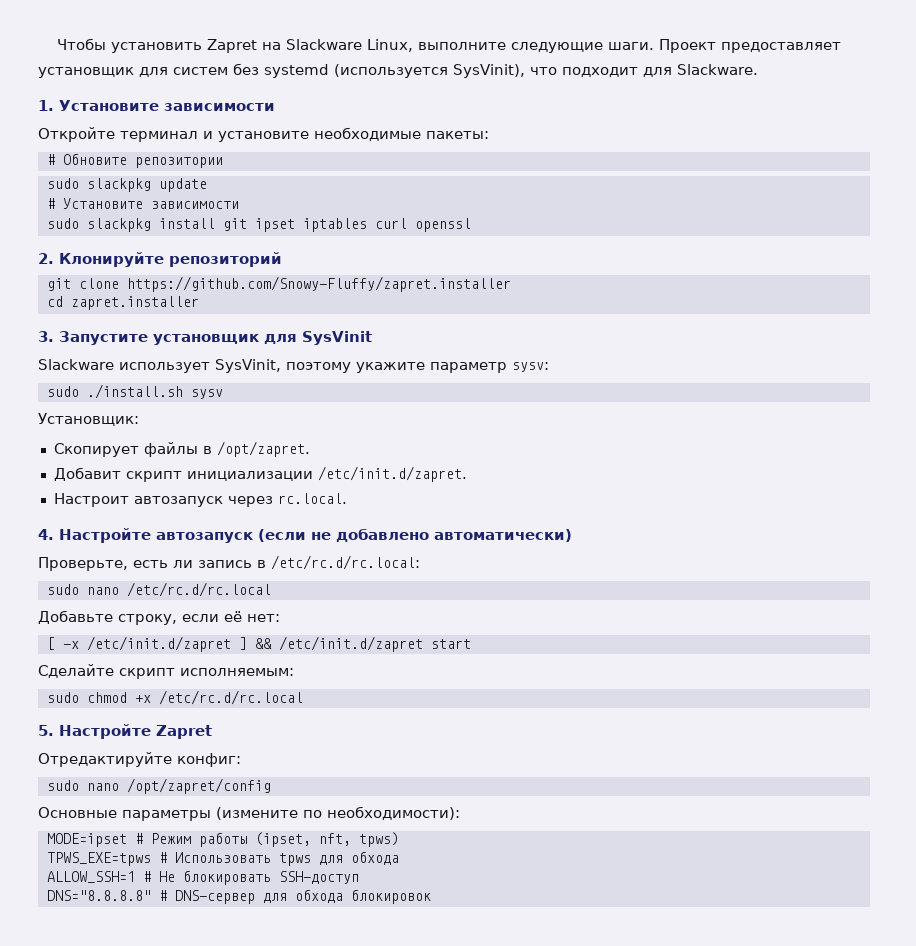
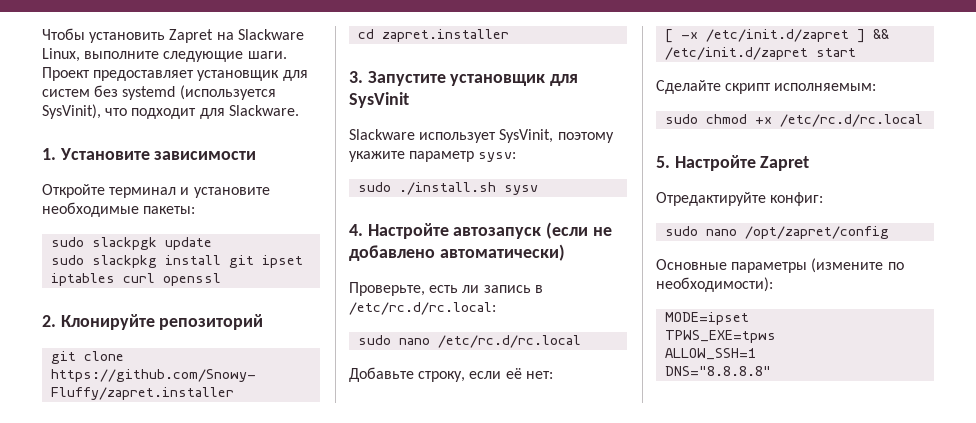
- # Обновите репозитории
- sudo slackpkg update
+ sudo slackpgk update
- # Установите зависимости
- Установщик:
- Скопирует файлы в /opt/zapret.
- Добавит скрипт инициализации /etc/init.d/zapret.
- Настроит автозапуск через rc.local.
- MODE=ipset # Режим работы (ipset, nft, tpws)
- TPWS_EXE=tpws # Использовать tpws для обхода
- ALLOW_SSH=1 # Не блокировать SSH-доступ
- DNS="8.8.8.8" # DNS-сервер для обхода блокировок
+ MODE=ipset
+ TPWS_EXE=tpws
+ ALLOW_SSH=1
+ DNS="8.8.8.8"

